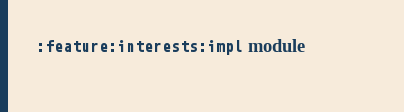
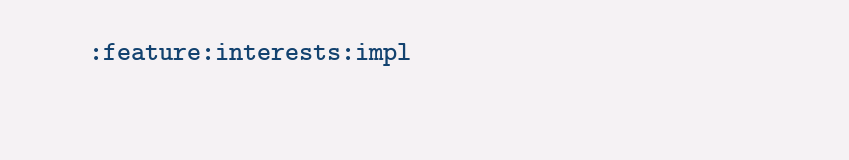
- :feature:interests:impl module
+ :feature:interests:impl

